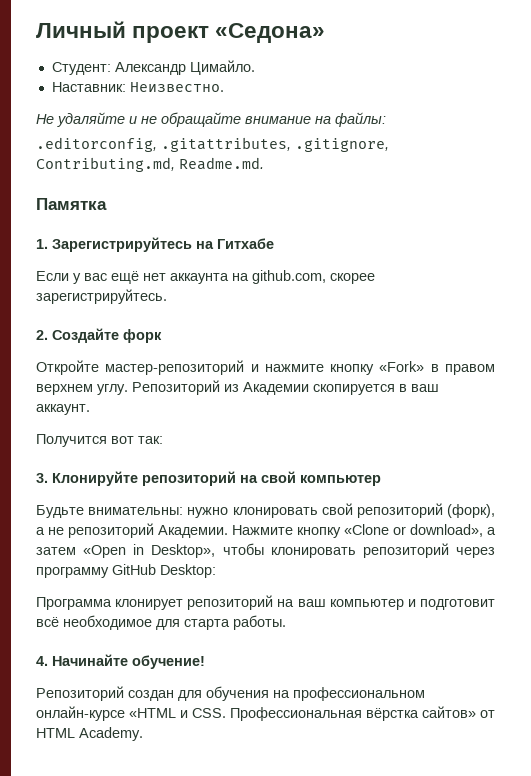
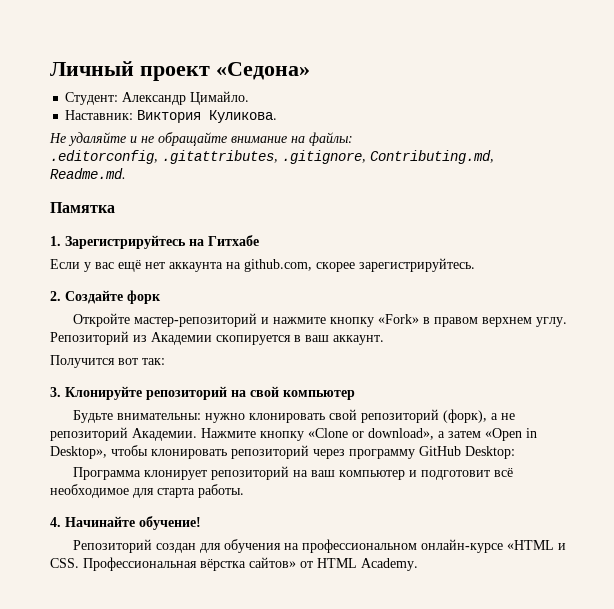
- Наставник: Неизвестно.
+ Наставник: Виктория Куликова.

